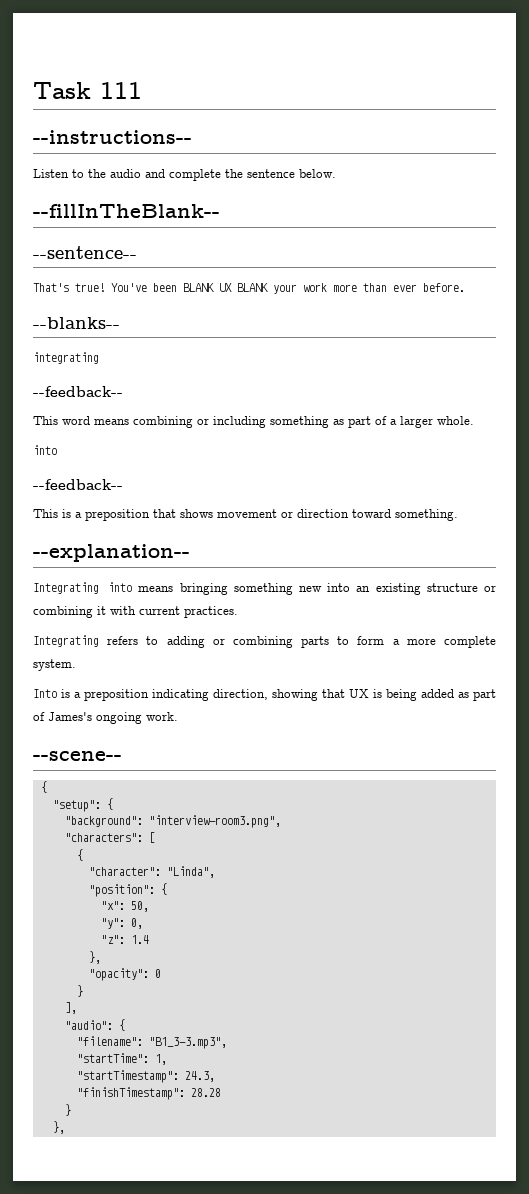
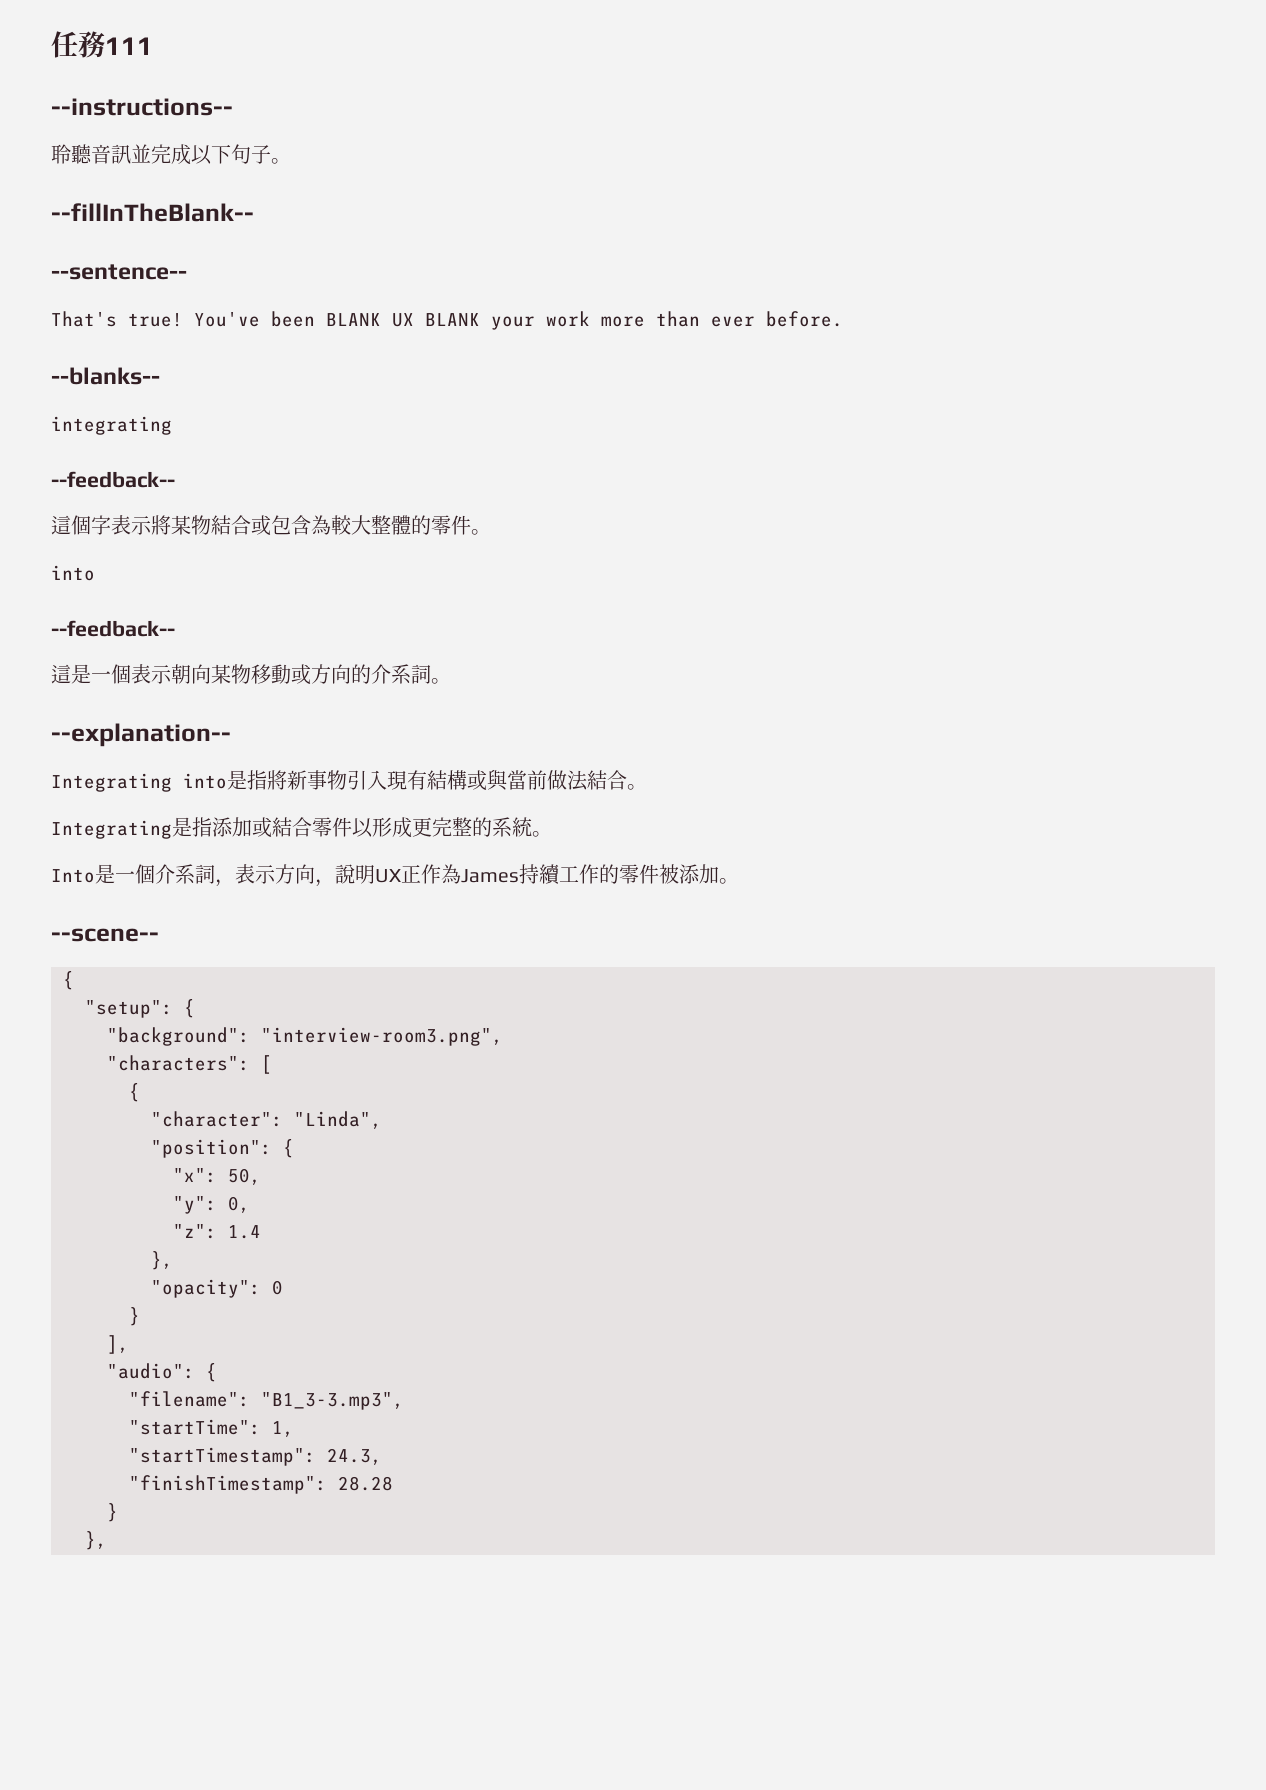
- Task 111
+ 任務111
- Listen to the audio and complete the sentence below.
+ 聆聽音訊並完成以下句子。
- This word means combining or including something as part of a larger whole.
+ 這個字表示將某物結合或包含為較大整體的零件。
  into
  --feedback--
- This is a preposition that shows movement or direction toward something.
+ 這是一個表示朝向某物移動或方向的介系詞。
  --explanation--
- Integrating into means bringing something new into an existing structure or combining it with current practices.
- Integrating refers to adding or combining parts to form a more complete system.
- Into is a preposition indicating direction, showing that UX is being added as part of James's ongoing work.
+ Integrating into是指將新事物引入現有結構或與當前做法結合。
+ Integrating是指添加或結合零件以形成更完整的系統。
+ Into是一個介系詞，表示方向，說明UX正作為James持續工作的零件被添加。

